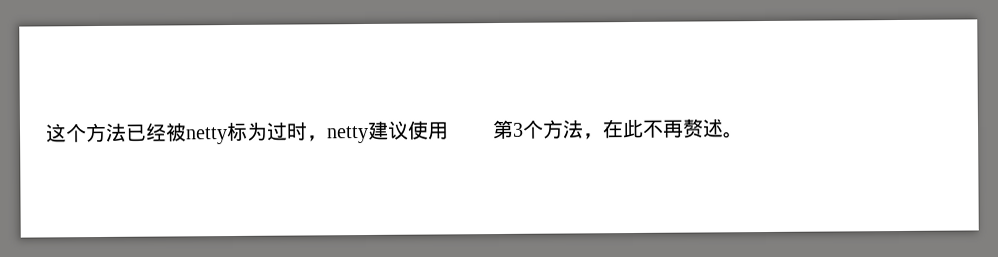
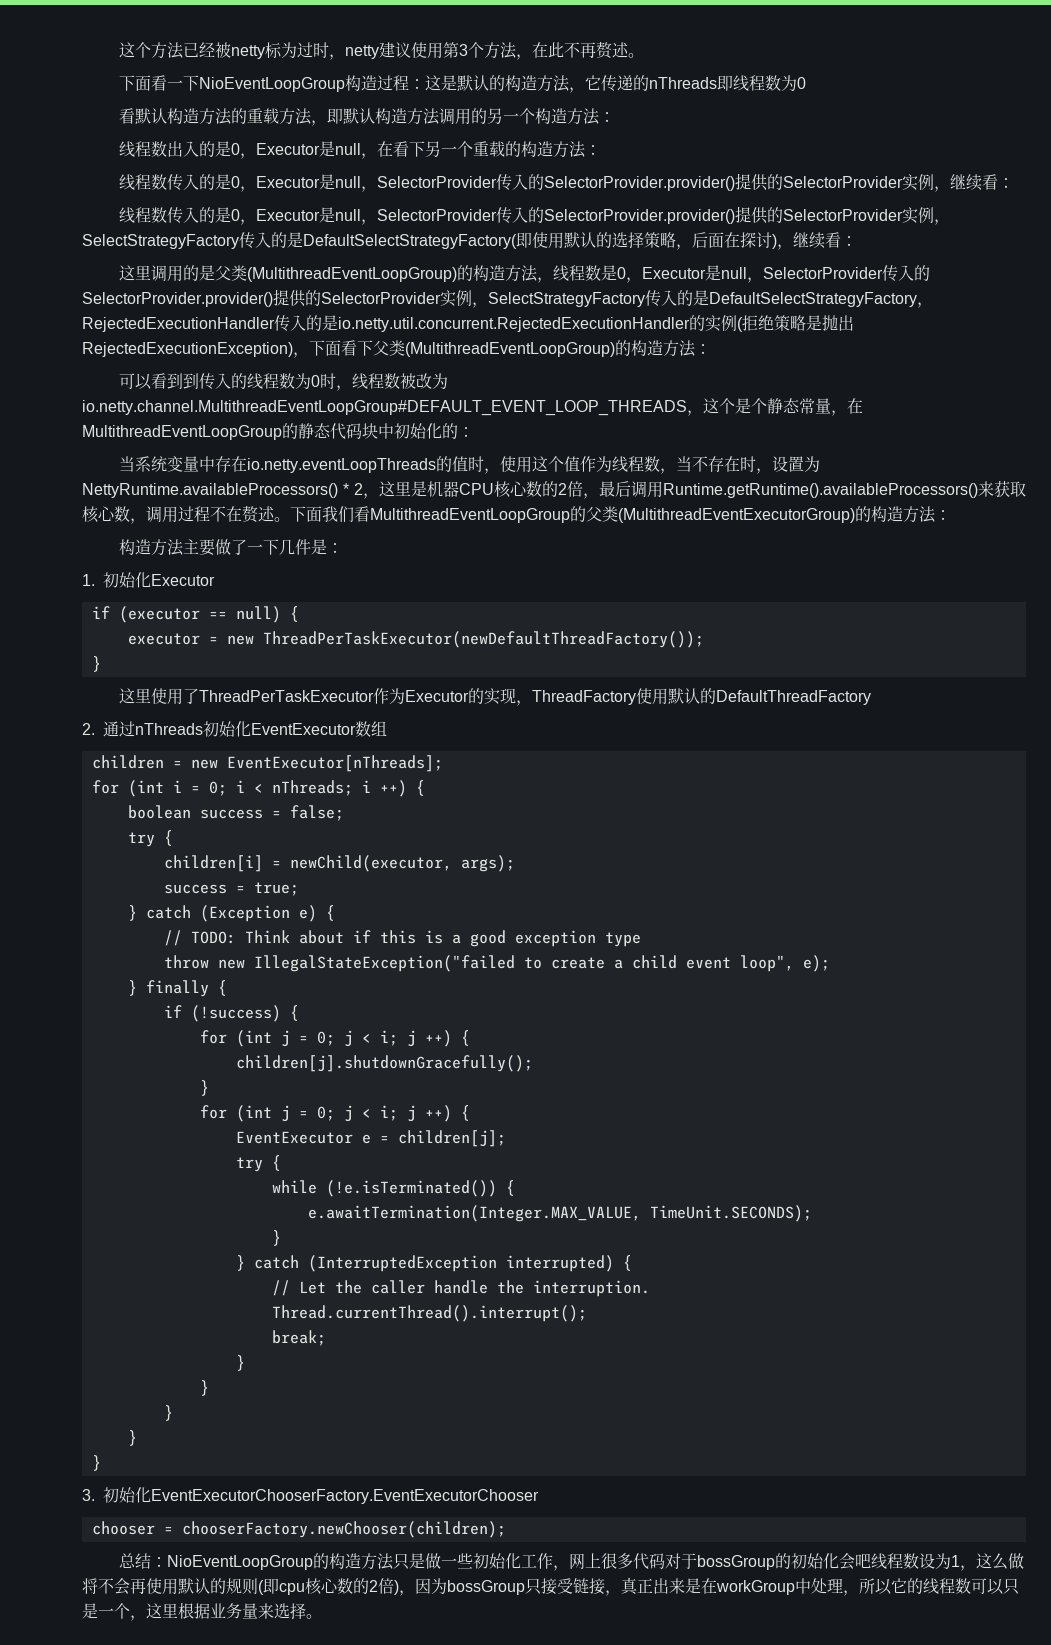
+ 下面看一下NioEventLoopGroup构造过程：这是默认的构造方法，它传递的nThreads即线程数为0
+ 看默认构造方法的重载方法，即默认构造方法调用的另一个构造方法：
+ 线程数出入的是0，Executor是null，在看下另一个重载的构造方法：
+ 线程数传入的是0，Executor是null，SelectorProvider传入的SelectorProvider.provider()提供的SelectorProvider实例，继续看：
+ 线程数传入的是0，Executor是null，SelectorProvider传入的SelectorProvider.provider()提供的SelectorProvider实例，SelectStrategyFactory传入的是DefaultSelectStrategyFactory(即使用默认的选择策略，后面在探讨)，继续看：
+ 这里调用的是父类(MultithreadEventLoopGroup)的构造方法，线程数是0，Executor是null，SelectorProvider传入的SelectorProvider.provider()提供的SelectorProvider实例，SelectStrategyFactory传入的是DefaultSelectStrategyFactory，RejectedExecutionHandler传入的是io.netty.util.concurrent.RejectedExecutionHandler的实例(拒绝策略是抛出RejectedExecutionException)，下面看下父类(MultithreadEventLoopGroup)的构造方法：
+ 可以看到到传入的线程数为0时，线程数被改为io.netty.channel.MultithreadEventLoopGroup#DEFAULT_EVENT_LOOP_THREADS，这个是个静态常量，在MultithreadEventLoopGroup的静态代码块中初始化的：
+ 当系统变量中存在io.netty.eventLoopThreads的值时，使用这个值作为线程数，当不存在时，设置为NettyRuntime.availableProcessors() * 2，这里是机器CPU核心数的2倍，最后调用Runtime.getRuntime().availableProcessors()来获取核心数，调用过程不在赘述。下面我们看MultithreadEventLoopGroup的父类(MultithreadEventExecutorGroup)的构造方法：
+ 构造方法主要做了一下几件是：
+ 1.初始化Executor
+ if (executor == null) {
+ executor = new ThreadPerTaskExecutor(newDefaultThreadFactory());
+ }
+ 这里使用了ThreadPerTaskExecutor作为Executor的实现，ThreadFactory使用默认的DefaultThreadFactory
+ 2.通过nThreads初始化EventExecutor数组
+ children = new EventExecutor[nThreads];
+ for (int i = 0; i < nThreads; i ++) {
+ boolean success = false;
+ try {
+ children[i] = newChild(executor, args);
+ success = true;
+ } catch (Exception e) {
+ // TODO: Think about if this is a good exception type
+ throw new IllegalStateException("failed to create a child event loop", e);
+ } finally {
+ if (!success) {
+ for (int j = 0; j < i; j ++) {
+ children[j].shutdownGracefully();
+ }
+ for (int j = 0; j < i; j ++) {
+ EventExecutor e = children[j];
+ try {
+ while (!e.isTerminated()) {
+ e.awaitTermination(Integer.MAX_VALUE, TimeUnit.SECONDS);
+ }
+ } catch (InterruptedException interrupted) {
+ // Let the caller handle the interruption.
+ Thread.currentThread().interrupt();
+ break;
+ }
+ }
+ }
+ }
+ }
+ 3.初始化EventExecutorChooserFactory.EventExecutorChooser
+ chooser = chooserFactory.newChooser(children);
+ 总结：NioEventLoopGroup的构造方法只是做一些初始化工作，网上很多代码对于bossGroup的初始化会吧线程数设为1，这么做将不会再使用默认的规则(即cpu核心数的2倍)，因为bossGroup只接受链接，真正出来是在workGroup中处理，所以它的线程数可以只是一个，这里根据业务量来选择。

